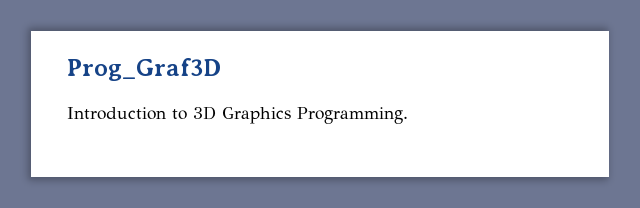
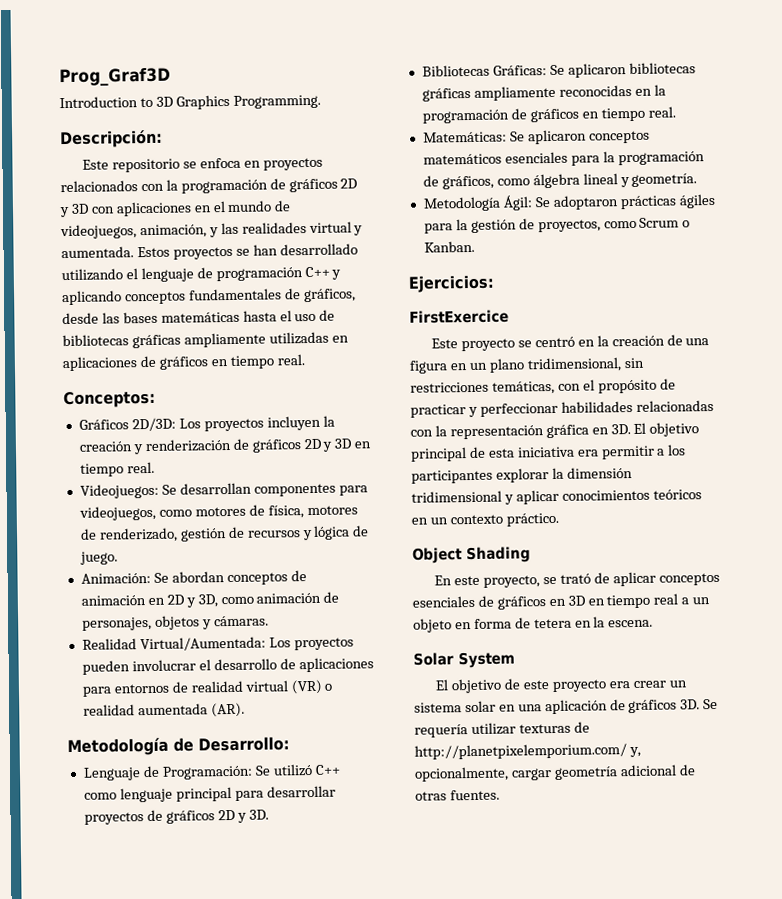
+ Descripción:
+ Este repositorio se enfoca en proyectos relacionados con la programación de gráficos 2D y 3D con aplicaciones en el mundo de videojuegos, animación, y las realidades virtual y aumentada. Estos proyectos se han desarrollado utilizando el lenguaje de programación C++ y aplicando conceptos fundamentales de gráficos, desde las bases matemáticas hasta el uso de bibliotecas gráficas ampliamente utilizadas en aplicaciones de gráficos en tiempo real.
+ Conceptos:
+ Gráficos 2D/3D: Los proyectos incluyen la creación y renderización de gráficos 2D y 3D en tiempo real.
+ Videojuegos: Se desarrollan componentes para videojuegos, como motores de física, motores de renderizado, gestión de recursos y lógica de juego.
+ Animación: Se abordan conceptos de animación en 2D y 3D, como animación de personajes, objetos y cámaras.
+ Realidad Virtual/Aumentada: Los proyectos pueden involucrar el desarrollo de aplicaciones para entornos de realidad virtual (VR) o realidad aumentada (AR).
+ Metodología de Desarrollo:
+ Lenguaje de Programación: Se utilizó C++ como lenguaje principal para desarrollar proyectos de gráficos 2D y 3D.
+ Bibliotecas Gráficas: Se aplicaron bibliotecas gráficas ampliamente reconocidas en la programación de gráficos en tiempo real.
+ Matemáticas: Se aplicaron conceptos matemáticos esenciales para la programación de gráficos, como álgebra lineal y geometría.
+ Metodología Ágil: Se adoptaron prácticas ágiles para la gestión de proyectos, como Scrum o Kanban.
+ Ejercicios:
+ FirstExercice
+ Este proyecto se centró en la creación de una figura en un plano tridimensional, sin restricciones temáticas, con el propósito de practicar y perfeccionar habilidades relacionadas con la representación gráfica en 3D. El objetivo principal de esta iniciativa era permitir a los participantes explorar la dimensión tridimensional y aplicar conocimientos teóricos en un contexto práctico.
+ Object Shading
+ En este proyecto, se trató de aplicar conceptos esenciales de gráficos en 3D en tiempo real a un objeto en forma de tetera en la escena.
+ Solar System
+ El objetivo de este proyecto era crear un sistema solar en una aplicación de gráficos 3D. Se requería utilizar texturas de http://planetpixelemporium.com/ y, opcionalmente, cargar geometría adicional de otras fuentes.

